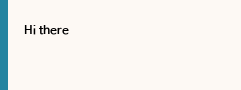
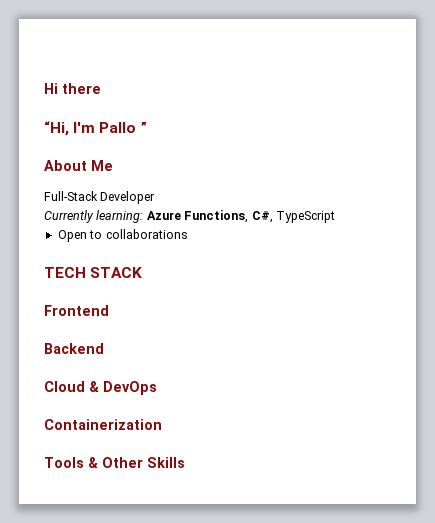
+ “Hi, I'm Pallo ”
+ About Me
+ Full-Stack Developer
+ Currently learning: Azure Functions, C#, TypeScript
+ Open to collaborations
+ TECH STACK
+ Frontend
+ Backend
+ Cloud & DevOps
+ Containerization
+ Tools & Other Skills

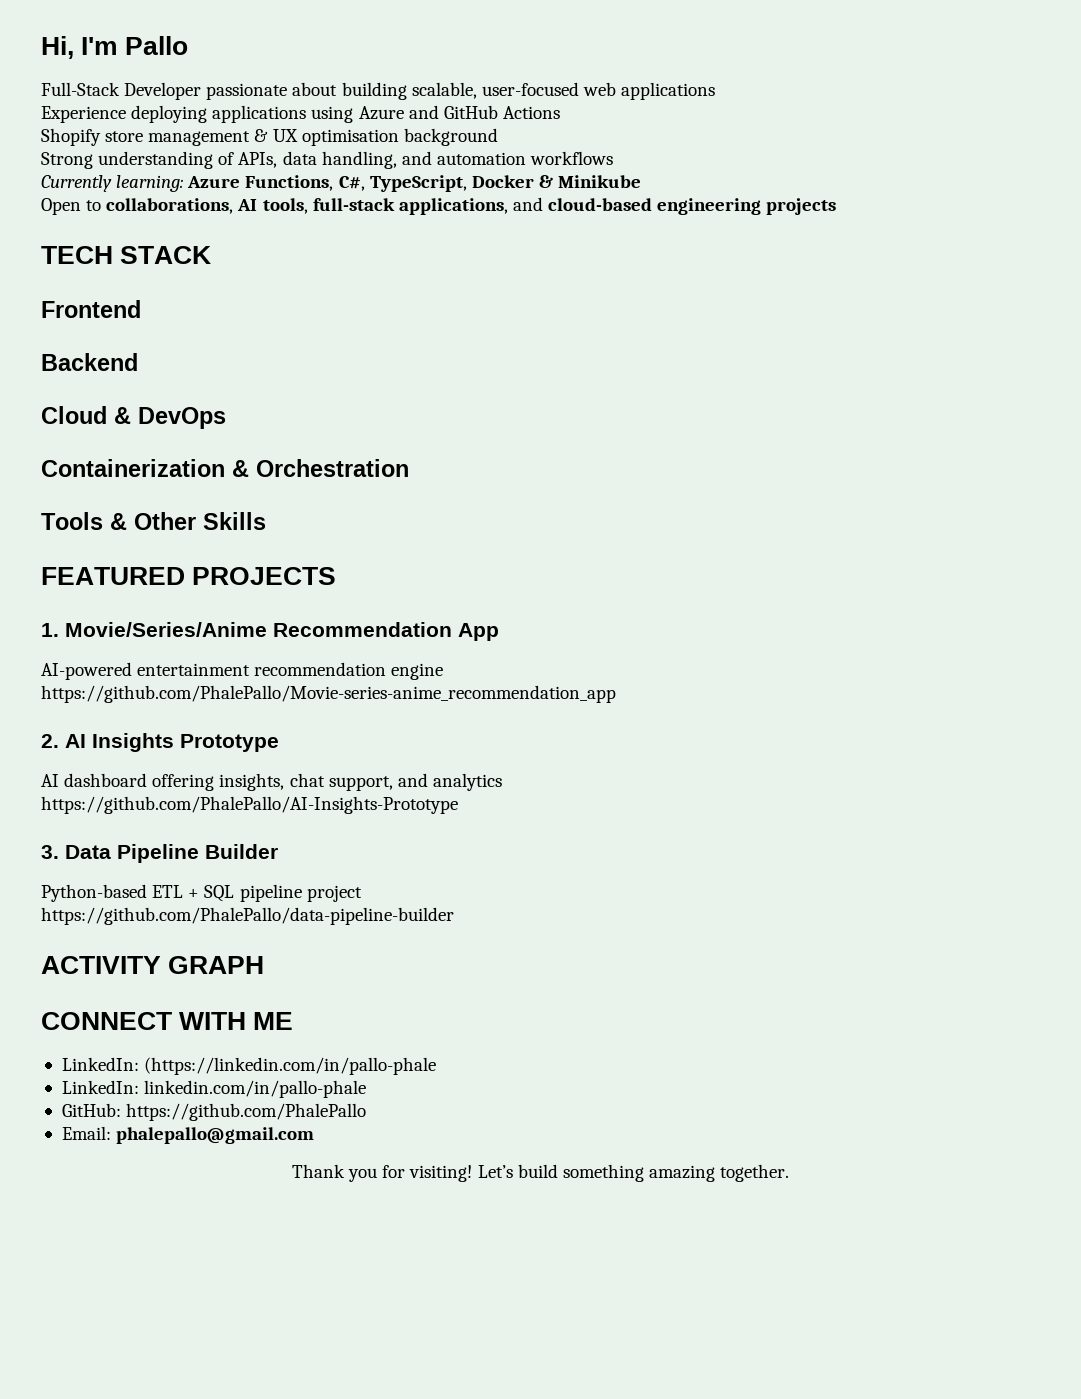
- Hi there
- “Hi, I'm Pallo ”
- About Me
+ Hi, I'm Pallo
- Full-Stack Developer
+ Full-Stack Developer passionate about building scalable, user-focused web applications
+ Experience deploying applications using Azure and GitHub Actions
+ Shopify store management & UX optimisation background
+ Strong understanding of APIs, data handling, and automation workflows
- Currently learning: Azure Functions, C#, TypeScript
- Open to collaborations
+ Currently learning: Azure Functions, C#, TypeScript, Docker & Minikube
+ Open to collaborations, AI tools, full-stack applications, and cloud-based engineering projects
- Containerization
+ Containerization & Orchestration
+ FEATURED PROJECTS
+ 1. Movie/Series/Anime Recommendation App
+ AI-powered entertainment recommendation engine
+ https://github.com/PhalePallo/Movie-series-anime_recommendation_app
+ 2. AI Insights Prototype
+ AI dashboard offering insights, chat support, and analytics
+ https://github.com/PhalePallo/AI-Insights-Prototype
+ 3. Data Pipeline Builder
+ Python-based ETL + SQL pipeline project
+ https://github.com/PhalePallo/data-pipeline-builder
+ ACTIVITY GRAPH
+ CONNECT WITH ME
+ LinkedIn: (https://linkedin.com/in/pallo-phale
+ LinkedIn: linkedin.com/in/pallo-phale
+ GitHub: https://github.com/PhalePallo
+ Email: phalepallo@gmail.com
+ Thank you for visiting! Let’s build something amazing together.

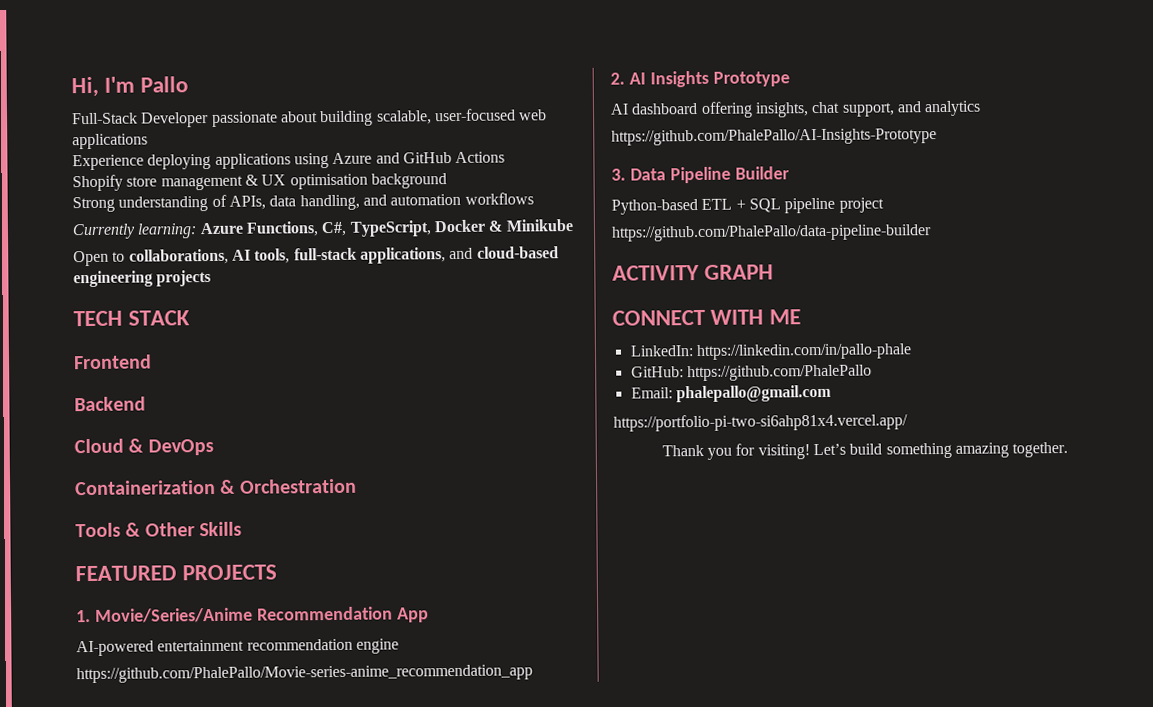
- LinkedIn: (https://linkedin.com/in/pallo-phale
- LinkedIn: linkedin.com/in/pallo-phale
+ LinkedIn: https://linkedin.com/in/pallo-phale
+ https://portfolio-pi-two-si6ahp81x4.vercel.app/

